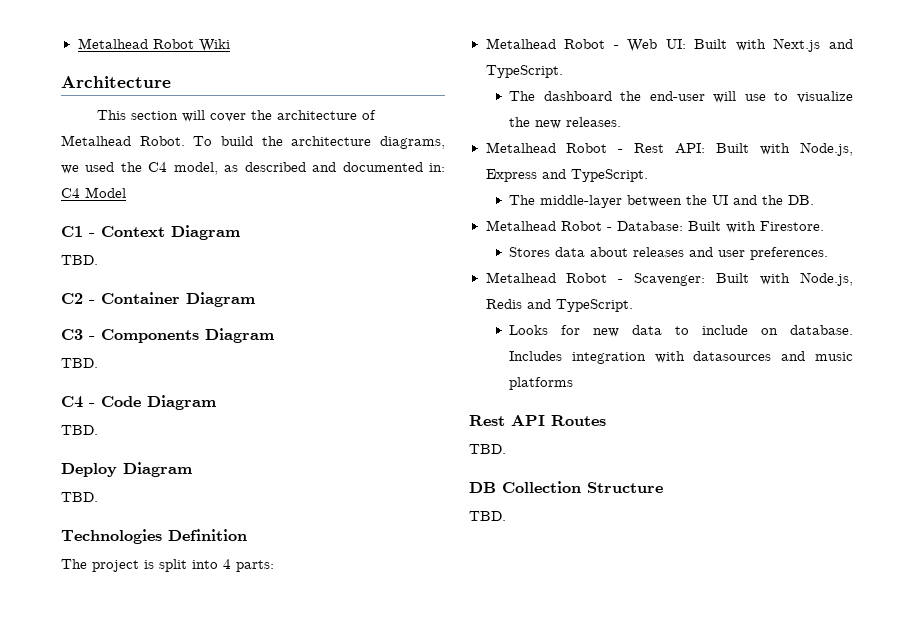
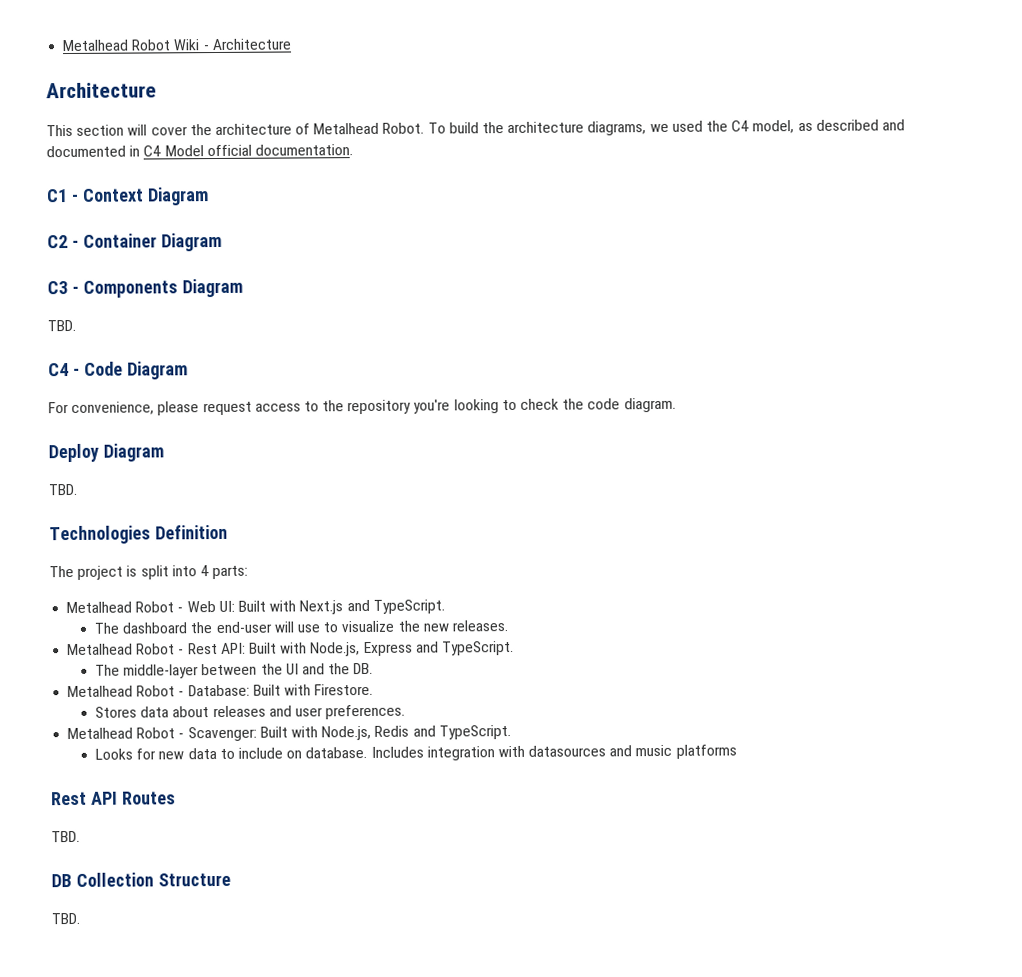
- Metalhead Robot Wiki
+ Metalhead Robot Wiki - Architecture
- To build the architecture diagrams, we used the C4 model, as described and documented in: C4 Model
+ To build the architecture diagrams, we used the C4 model, as described and documented in C4 Model official documentation.
  C1 - Context Diagram
- TBD.
  C4 - Code Diagram
- TBD.
+ For convenience, please request access to the repository you're looking to check the code diagram.

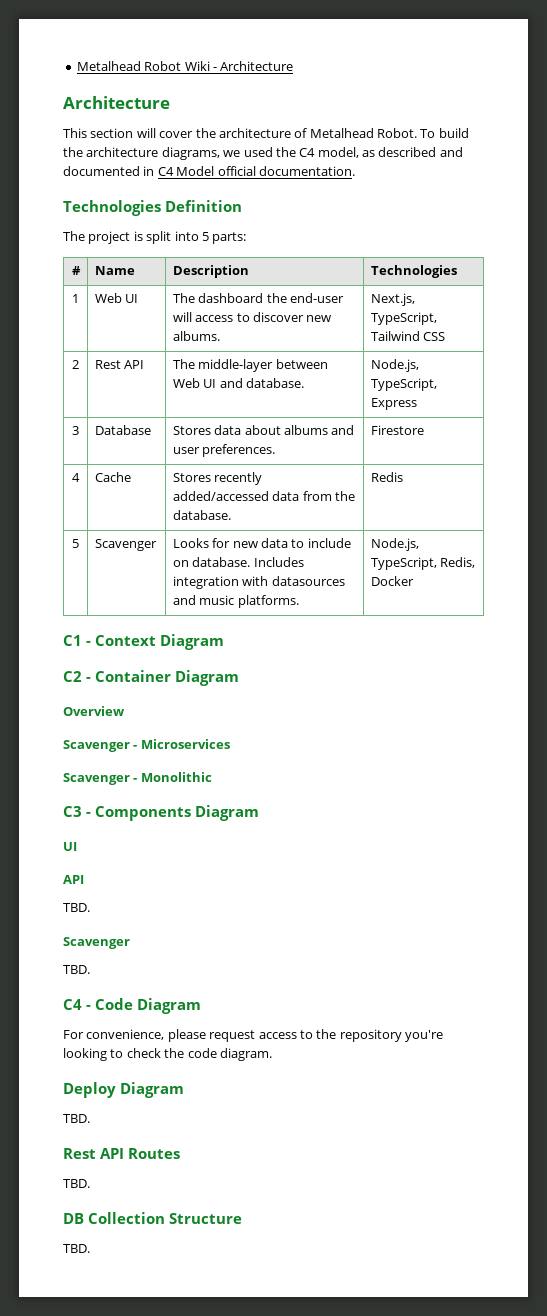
+ Technologies Definition
+ The project is split into 5 parts:
+ # | Name | Description | Technologies
+ 1 | Web UI | The dashboard the end-user will access to discover new albums. | Next.js, TypeScript, Tailwind CSS
+ 2 | Rest API | The middle-layer between Web UI and database. | Node.js, TypeScript, Express
+ 3 | Database | Stores data about albums and user preferences. | Firestore
+ 4 | Cache | Stores recently added/accessed data from the database. | Redis
+ 5 | Scavenger | Looks for new data to include on database. Includes integration with datasources and music platforms. | Node.js, TypeScript, Redis, Docker
+ Overview
+ Scavenger - Microservices
+ Scavenger - Monolithic
  C3 - Components Diagram
+ UI
+ API
+ TBD.
+ Scavenger
- Technologies Definition
- The project is split into 4 parts:
- Metalhead Robot - Web UI: Built with Next.js and TypeScript.
- The dashboard the end-user will use to visualize the new releases.
- Metalhead Robot - Rest API: Built with Node.js, Express and TypeScript.
- The middle-layer between the UI and the DB.
- Metalhead Robot - Database: Built with Firestore.
- Stores data about releases and user preferences.
- Metalhead Robot - Scavenger: Built with Node.js, Redis and TypeScript.
- Looks for new data to include on database. Includes integration with datasources and music platforms

